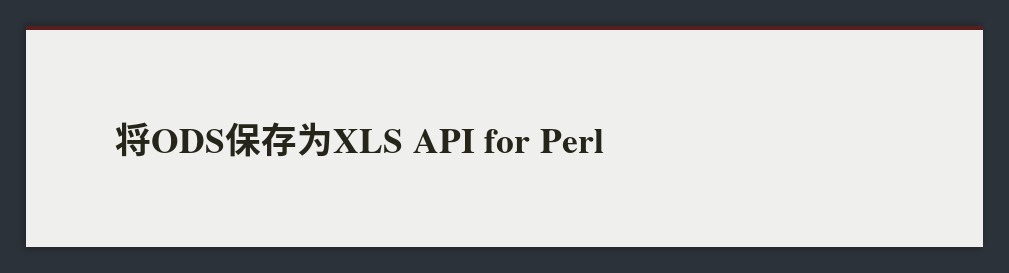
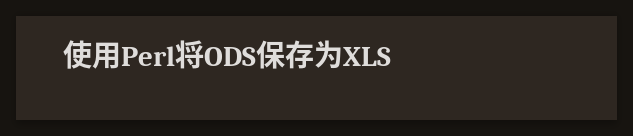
- 将ODS保存为XLS API for Perl
+ 使用Perl将ODS保存为XLS

